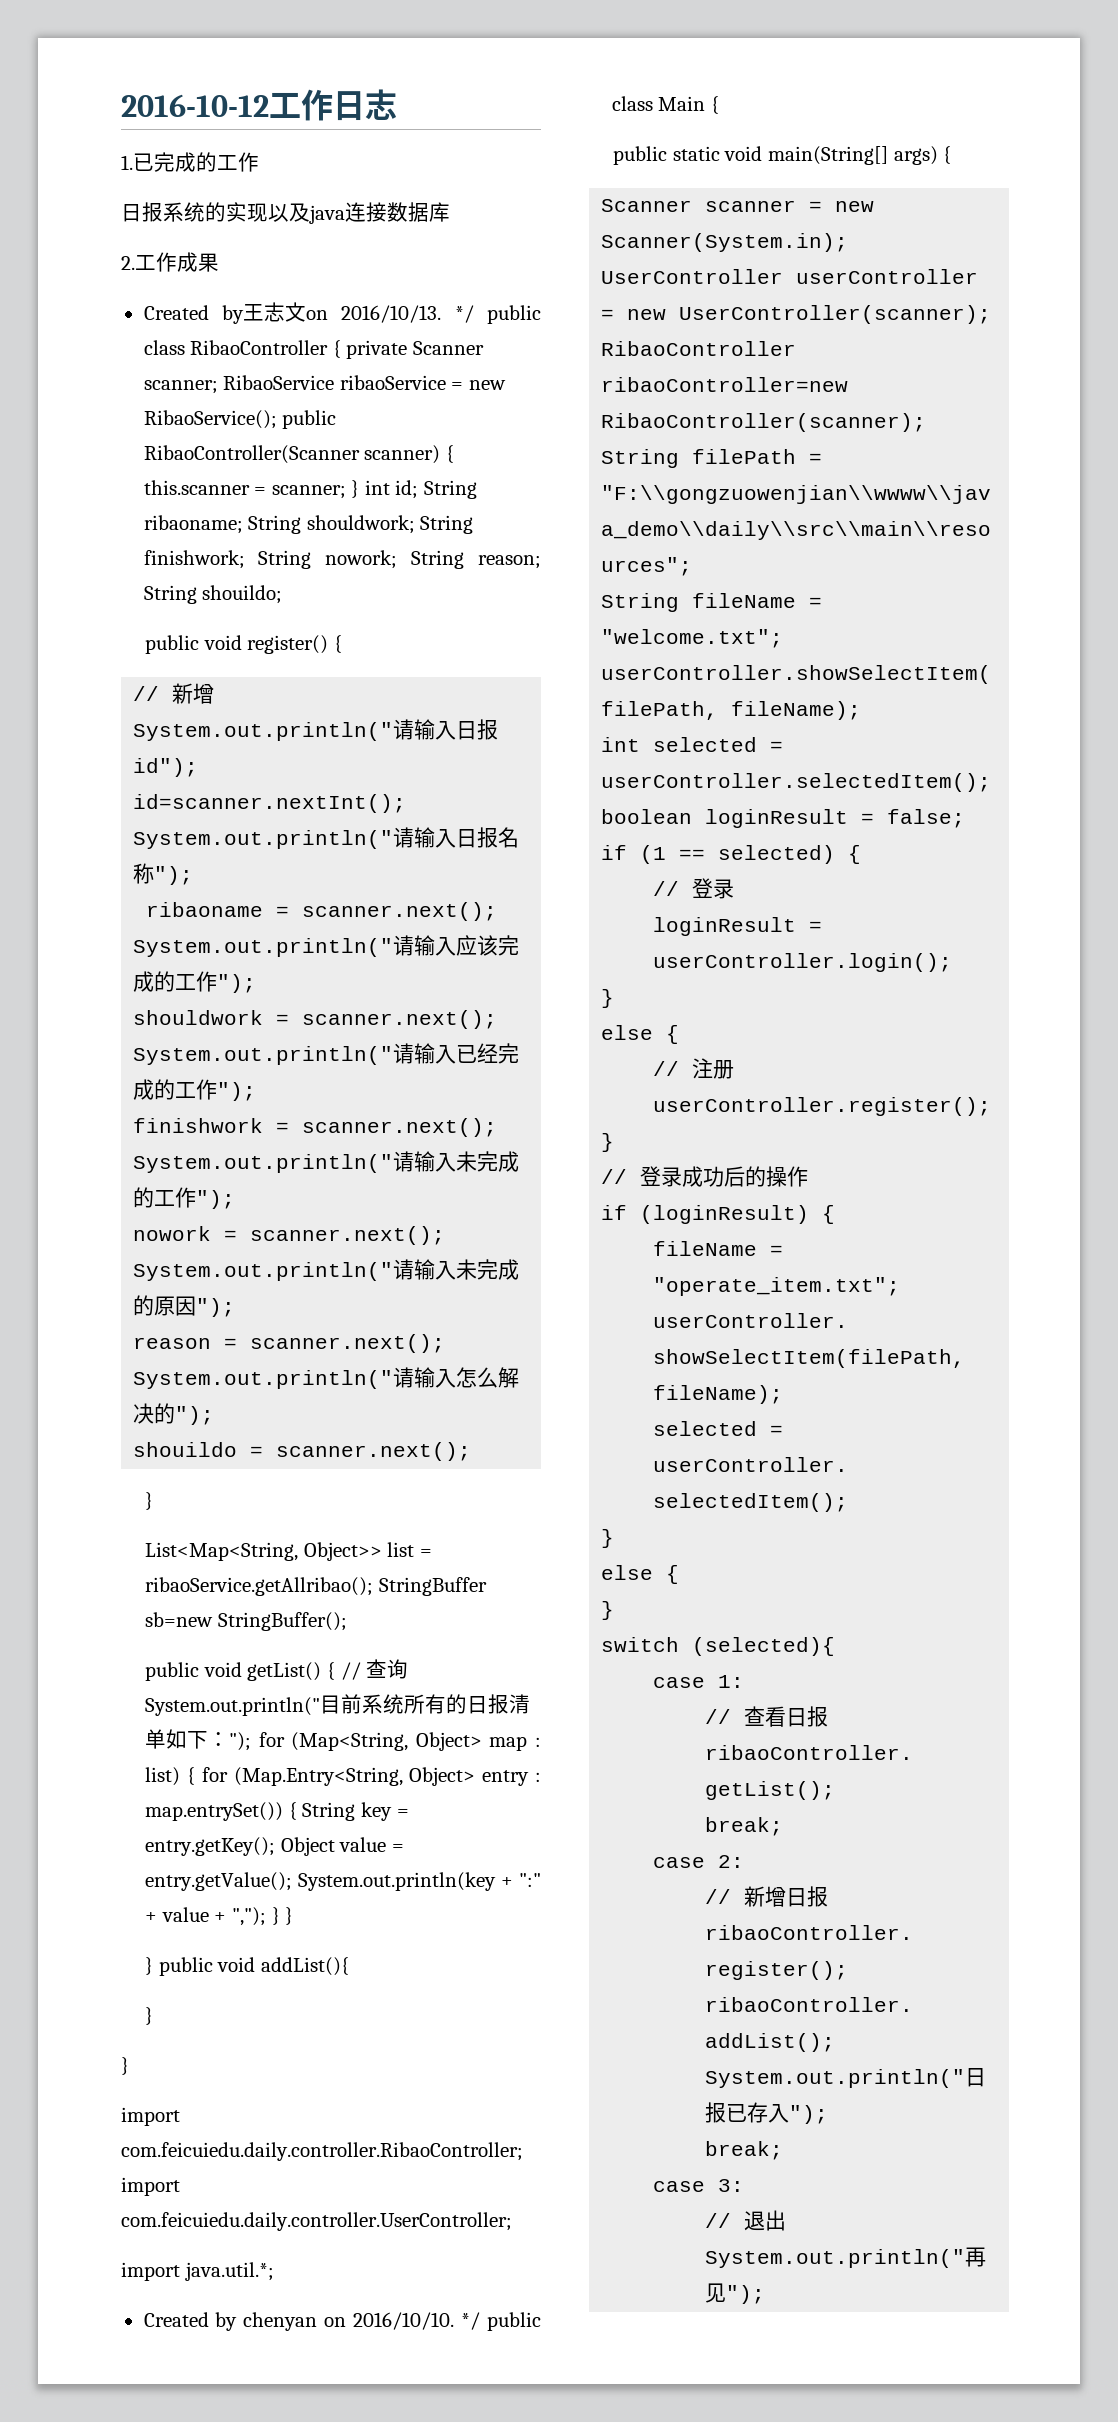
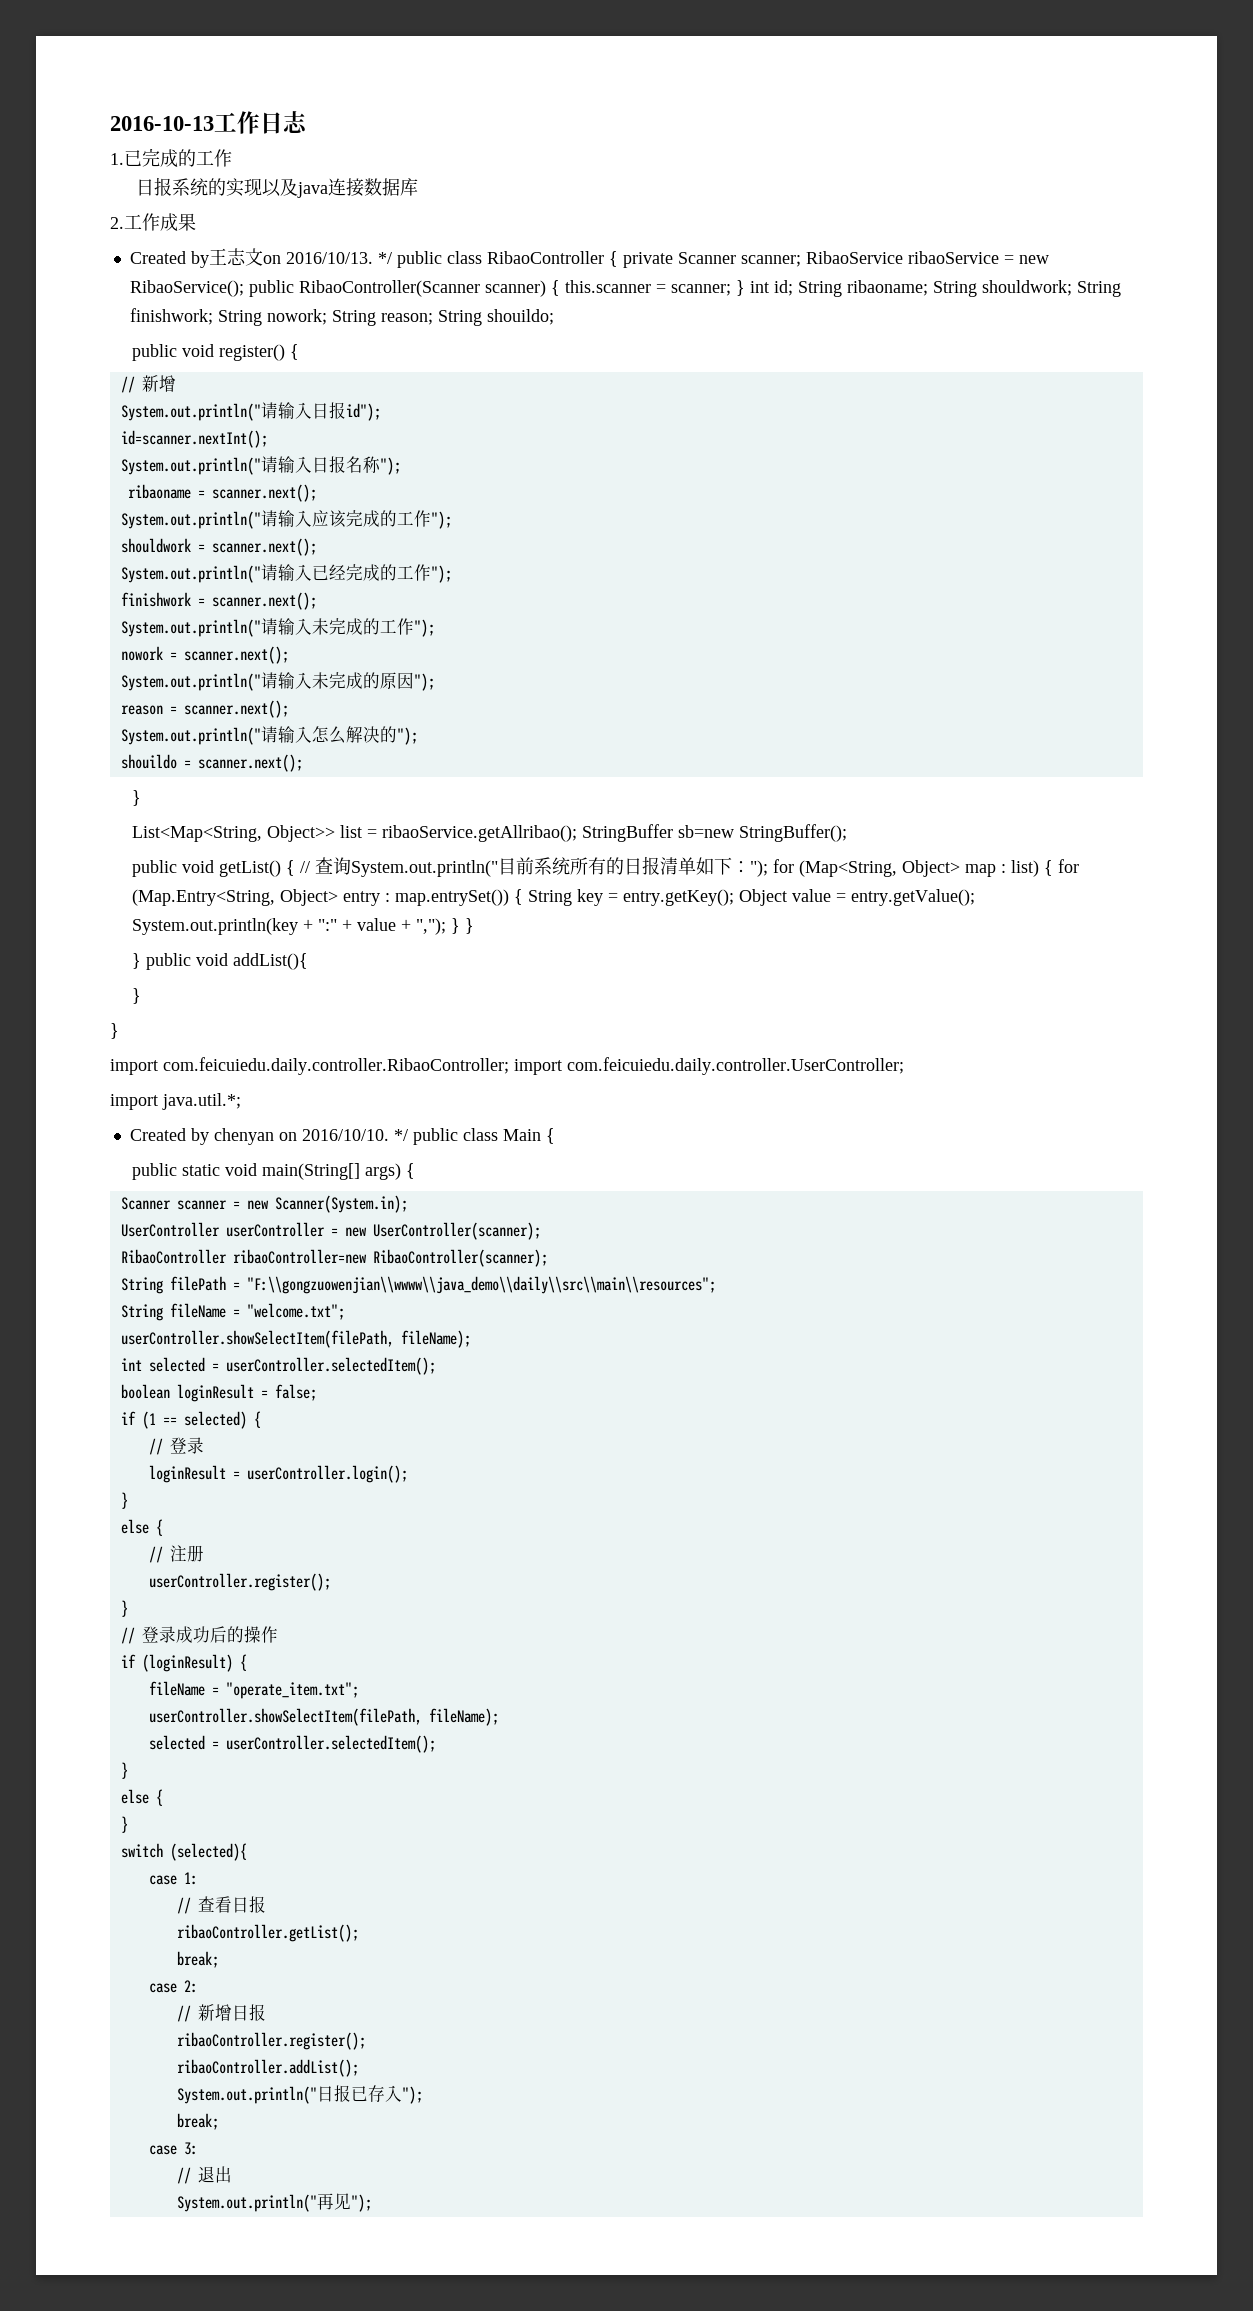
- 2016-10-12工作日志
+ 2016-10-13工作日志

